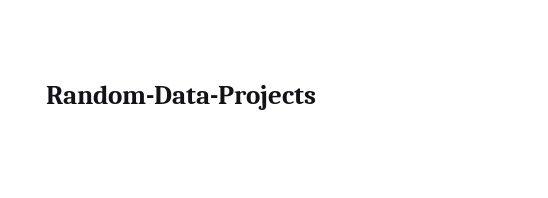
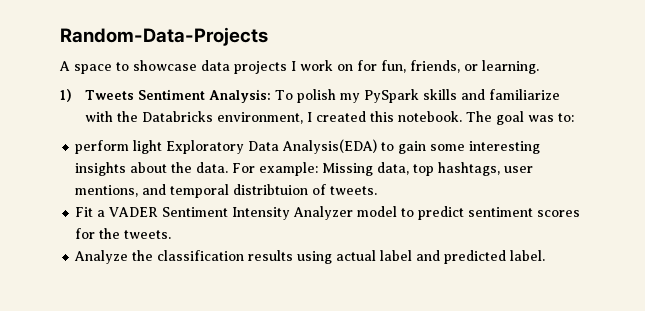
+ A space to showcase data projects I work on for fun, friends, or learning.
+ 1) Tweets Sentiment Analysis: To polish my PySpark skills and familiarize with the Databricks environment, I created this notebook. The goal was to:
+ perform light Exploratory Data Analysis(EDA) to gain some interesting insights about the data. For example: Missing data, top hashtags, user mentions, and temporal distribtuion of tweets.
+ Fit a VADER Sentiment Intensity Analyzer model to predict sentiment scores for the tweets.
+ Analyze the classification results using actual label and predicted label.

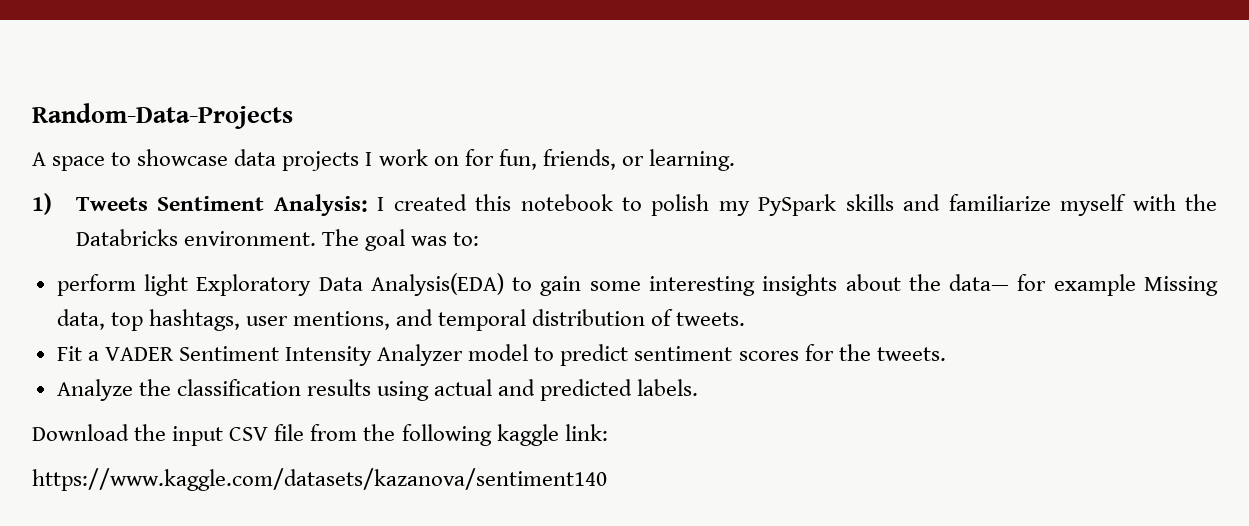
- 1) Tweets Sentiment Analysis: To polish my PySpark skills and familiarize with the Databricks environment, I created this notebook.
+ 1) Tweets Sentiment Analysis: I created this notebook to polish my PySpark skills and familiarize myself with the Databricks environment.
- perform light Exploratory Data Analysis(EDA) to gain some interesting insights about the data. For example: Missing data, top hashtags, user mentions, and temporal distribtuion of tweets.
+ perform light Exploratory Data Analysis(EDA) to gain some interesting insights about the data— for example Missing data, top hashtags, user mentions, and temporal distribution of tweets.
- Analyze the classification results using actual label and predicted label.
+ Analyze the classification results using actual and predicted labels.
+ Download the input CSV file from the following kaggle link:
+ https://www.kaggle.com/datasets/kazanova/sentiment140

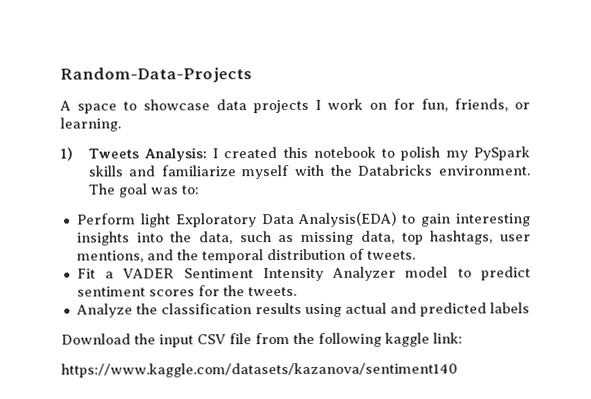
- 1) Tweets Sentiment Analysis: I created this notebook to polish my PySpark skills and familiarize myself with the Databricks environment.
+ 1) Tweets Analysis: I created this notebook to polish my PySpark skills and familiarize myself with the Databricks environment.
- perform light Exploratory Data Analysis(EDA) to gain some interesting insights about the data— for example Missing data, top hashtags, user mentions, and temporal distribution of tweets.
+ Perform light Exploratory Data Analysis(EDA) to gain interesting insights into the data, such as missing data, top hashtags, user mentions, and the temporal distribution of tweets.
- Analyze the classification results using actual and predicted labels.
+ Analyze the classification results using actual and predicted labels

